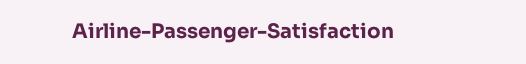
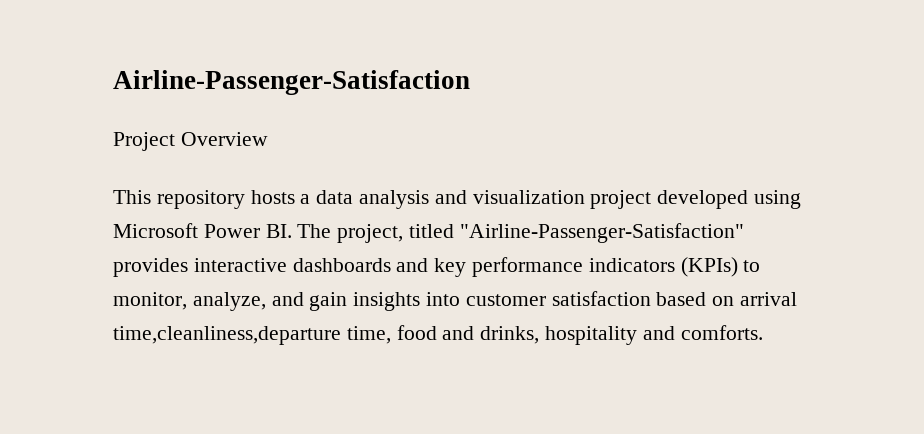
+ Project Overview
+ This repository hosts a data analysis and visualization project developed using Microsoft Power BI. The project, titled "Airline-Passenger-Satisfaction" provides interactive dashboards and key performance indicators (KPIs) to monitor, analyze, and gain insights into customer satisfaction based on arrival time,cleanliness,departure time, food and drinks, hospitality and comforts.

